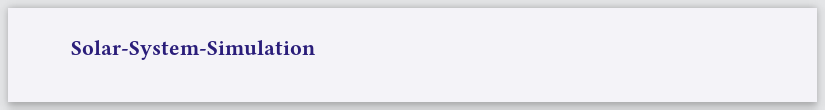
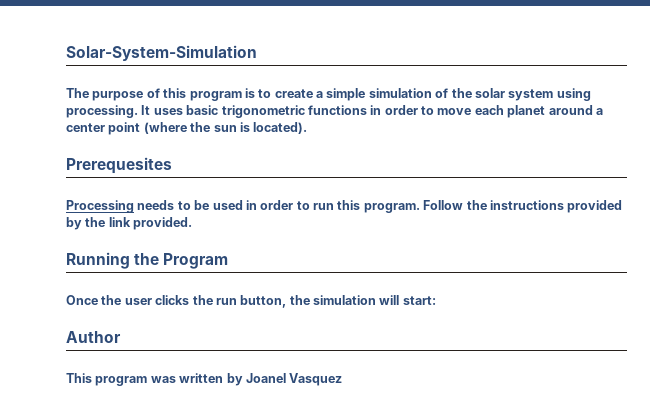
+ The purpose of this program is to create a simple simulation of the solar system using processing. It uses basic trigonometric functions in order to move each planet around a center point (where the sun is located).
+ Prerequesites
+ Processing needs to be used in order to run this program. Follow the instructions provided by the link provided.
+ Running the Program
+ Once the user clicks the run button, the simulation will start:
+ Author
+ This program was written by Joanel Vasquez

